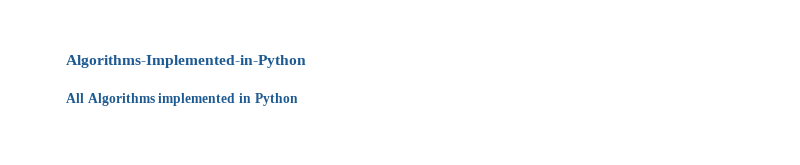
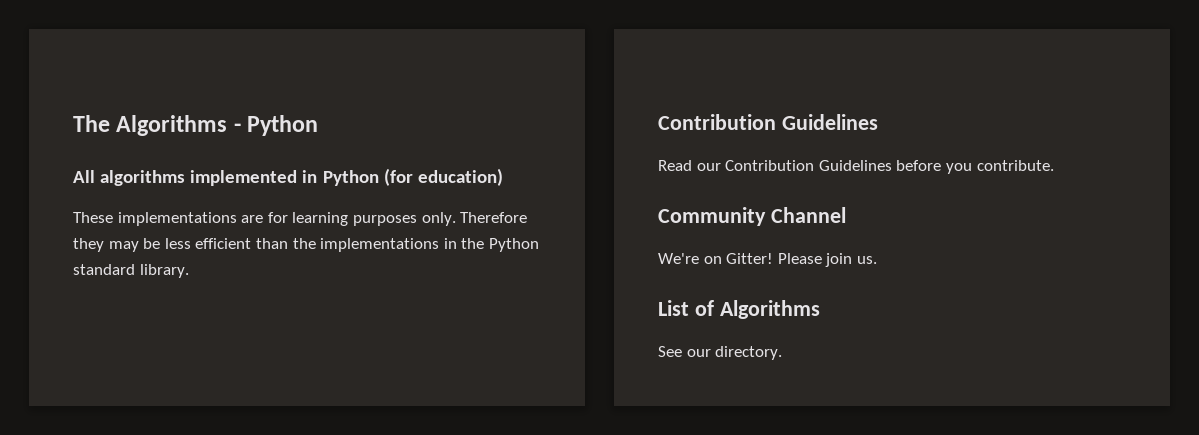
- Algorithms-Implemented-in-Python
+ The Algorithms - Python
- All Algorithms implemented in Python
+ All algorithms implemented in Python (for education)
+ These implementations are for learning purposes only. Therefore they may be less efficient than the implementations in the Python standard library.
+ Contribution Guidelines
+ Read our Contribution Guidelines before you contribute.
+ Community Channel
+ We're on Gitter! Please join us.
+ List of Algorithms
+ See our directory.

